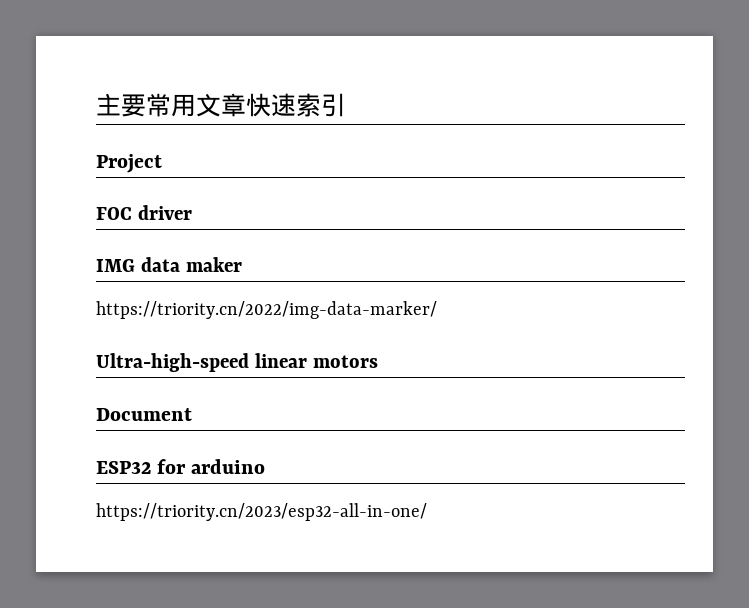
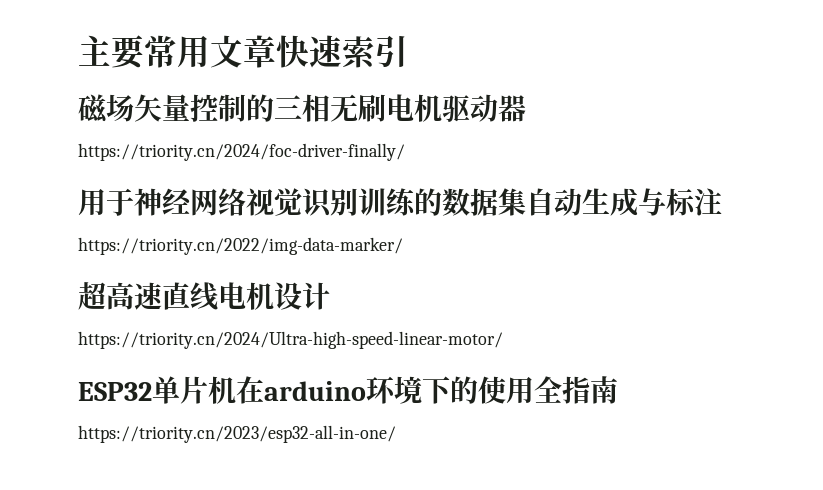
- Project
- FOC driver
- IMG data maker
+ 磁场矢量控制的三相无刷电机驱动器
+ https://triority.cn/2024/foc-driver-finally/
+ 用于神经网络视觉识别训练的数据集自动生成与标注
  https://triority.cn/2022/img-data-marker/
- Ultra-high-speed linear motors
- Document
+ 超高速直线电机设计
+ https://triority.cn/2024/Ultra-high-speed-linear-motor/
- ESP32 for arduino
+ ESP32单片机在arduino环境下的使用全指南

